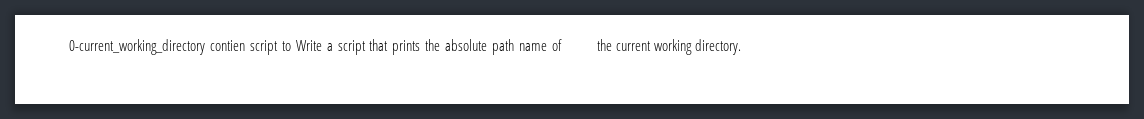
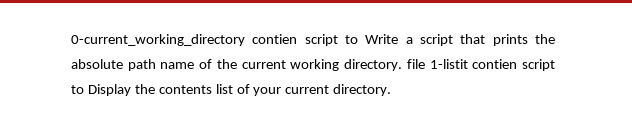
- 0-current_working_directory contien script to Write a script that prints the absolute path name of the current working directory.
+ 0-current_working_directory contien script to Write a script that prints the absolute path name of the current working directory. file 1-listit contien script to Display the contents list of your current directory.

